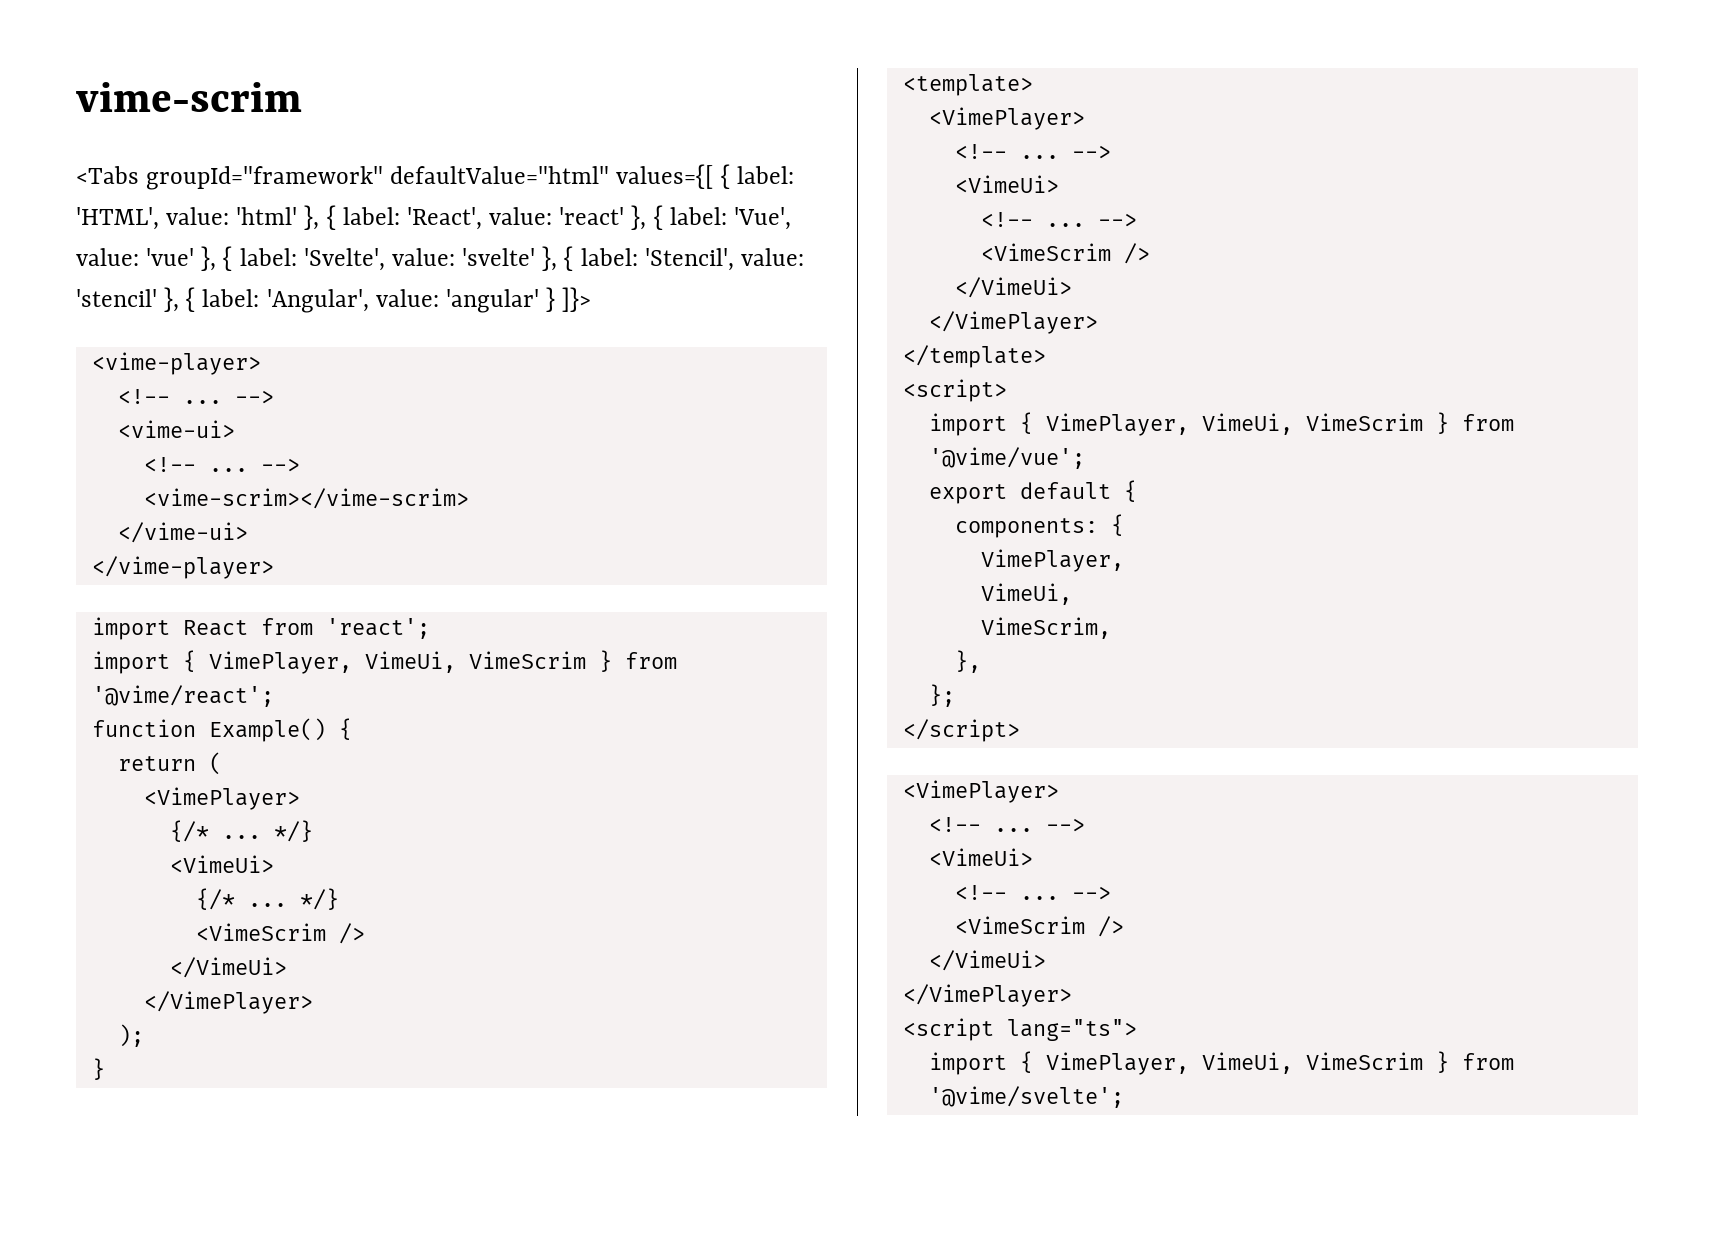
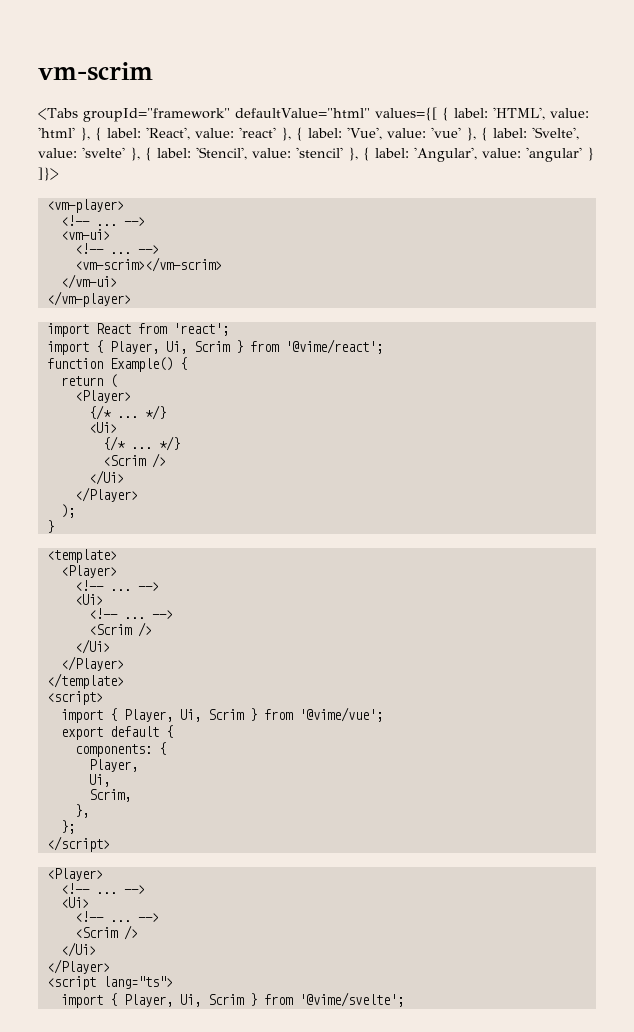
- vime-scrim
+ vm-scrim
- <vime-player>
+ <vm-player>
  <!-- ... -->
- <vime-ui>
+ <vm-ui>
  <!-- ... -->
- <vime-scrim></vime-scrim>
- </vime-ui>
- </vime-player>
+ <vm-scrim></vm-scrim>
+ </vm-ui>
+ </vm-player>
- import { VimePlayer, VimeUi, VimeScrim } from '@vime/react';
+ import { Player, Ui, Scrim } from '@vime/react';
  return (
- <VimePlayer>
+ <Player>
  {/* ... */}
- <VimeUi>
+ <Ui>
  {/* ... */}
- <VimeScrim />
- </VimeUi>
- </VimePlayer>
+ <Scrim />
+ </Ui>
+ </Player>
  <template>
- <VimePlayer>
+ <Player>
  <!-- ... -->
- <VimeUi>
+ <Ui>
  <!-- ... -->
- <VimeScrim />
- </VimeUi>
- </VimePlayer>
+ <Scrim />
+ </Ui>
+ </Player>
- import { VimePlayer, VimeUi, VimeScrim } from '@vime/vue';
+ import { Player, Ui, Scrim } from '@vime/vue';
  components: {
- VimePlayer,
- VimeUi,
- VimeScrim,
+ Player,
+ Ui,
+ Scrim,
  </script>
- <VimePlayer>
+ <Player>
  <!-- ... -->
- <VimeUi>
+ <Ui>
  <!-- ... -->
- <VimeScrim />
- </VimeUi>
- </VimePlayer>
+ <Scrim />
+ </Ui>
+ </Player>
- import { VimePlayer, VimeUi, VimeScrim } from '@vime/svelte';
+ import { Player, Ui, Scrim } from '@vime/svelte';

